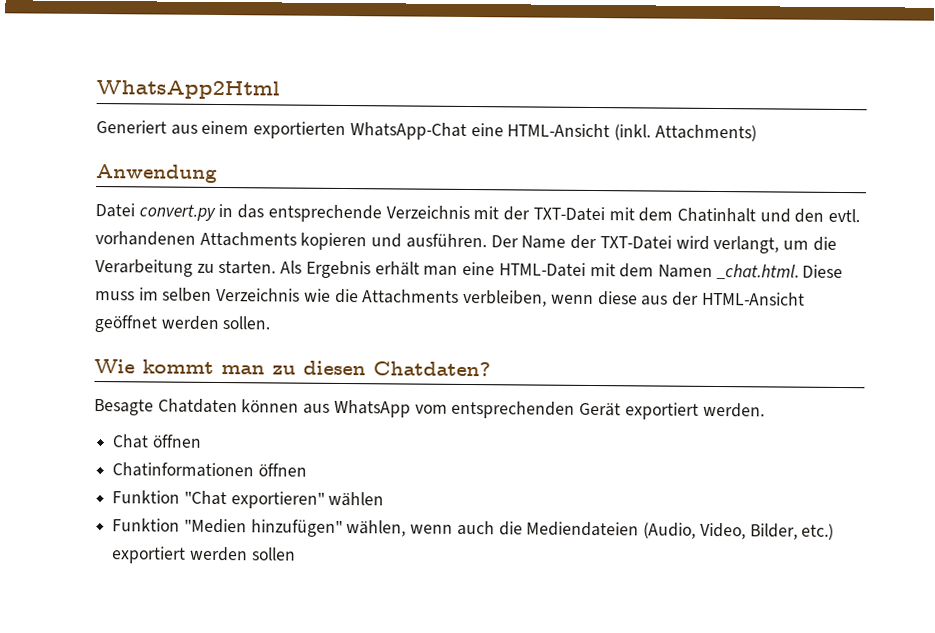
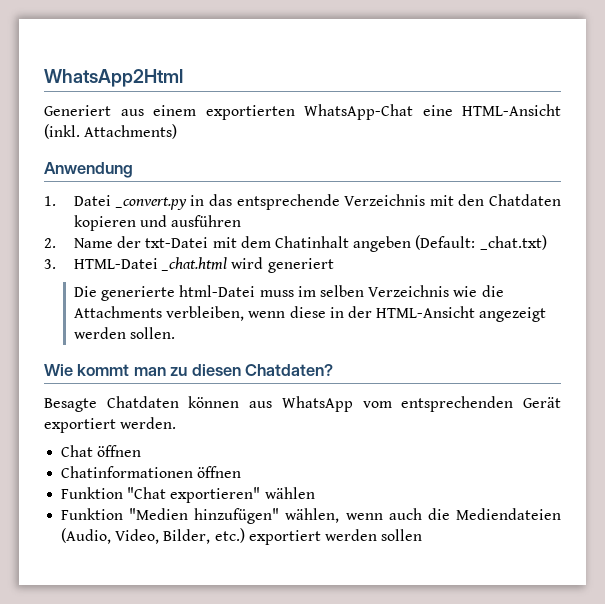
- Datei convert.py in das entsprechende Verzeichnis mit der TXT-Datei mit dem Chatinhalt und den evtl. vorhandenen Attachments kopieren und ausführen. Der Name der TXT-Datei wird verlangt, um die Verarbeitung zu starten. Als Ergebnis erhält man eine HTML-Datei mit dem Namen _chat.html. Diese muss im selben Verzeichnis wie die Attachments verbleiben, wenn diese aus der HTML-Ansicht geöffnet werden sollen.
+ 1. Datei _convert.py in das entsprechende Verzeichnis mit den Chatdaten kopieren und ausführen
+ 2. Name der txt-Datei mit dem Chatinhalt angeben (Default: _chat.txt)
+ 3. HTML-Datei _chat.html wird generiert
+ Die generierte html-Datei muss im selben Verzeichnis wie die Attachments verbleiben, wenn diese in der HTML-Ansicht angezeigt werden sollen.

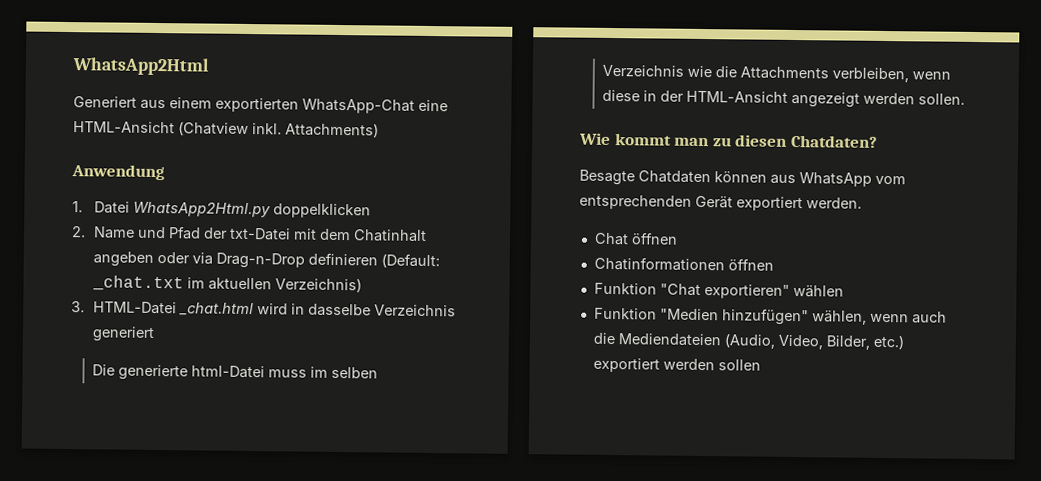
- Generiert aus einem exportierten WhatsApp-Chat eine HTML-Ansicht (inkl.
+ Generiert aus einem exportierten WhatsApp-Chat eine HTML-Ansicht (Chatview inkl.
- 1. Datei _convert.py in das entsprechende Verzeichnis mit den Chatdaten kopieren und ausführen
+ 1. Datei WhatsApp2Html.py doppelklicken
- 2. Name der txt-Datei mit dem Chatinhalt angeben (Default: _chat.txt)
+ 2. Name und Pfad der txt-Datei mit dem Chatinhalt angeben oder via Drag-n-Drop definieren (Default: _chat.txt im aktuellen Verzeichnis)
- 3. HTML-Datei _chat.html wird generiert
+ 3. HTML-Datei _chat.html wird in dasselbe Verzeichnis generiert

